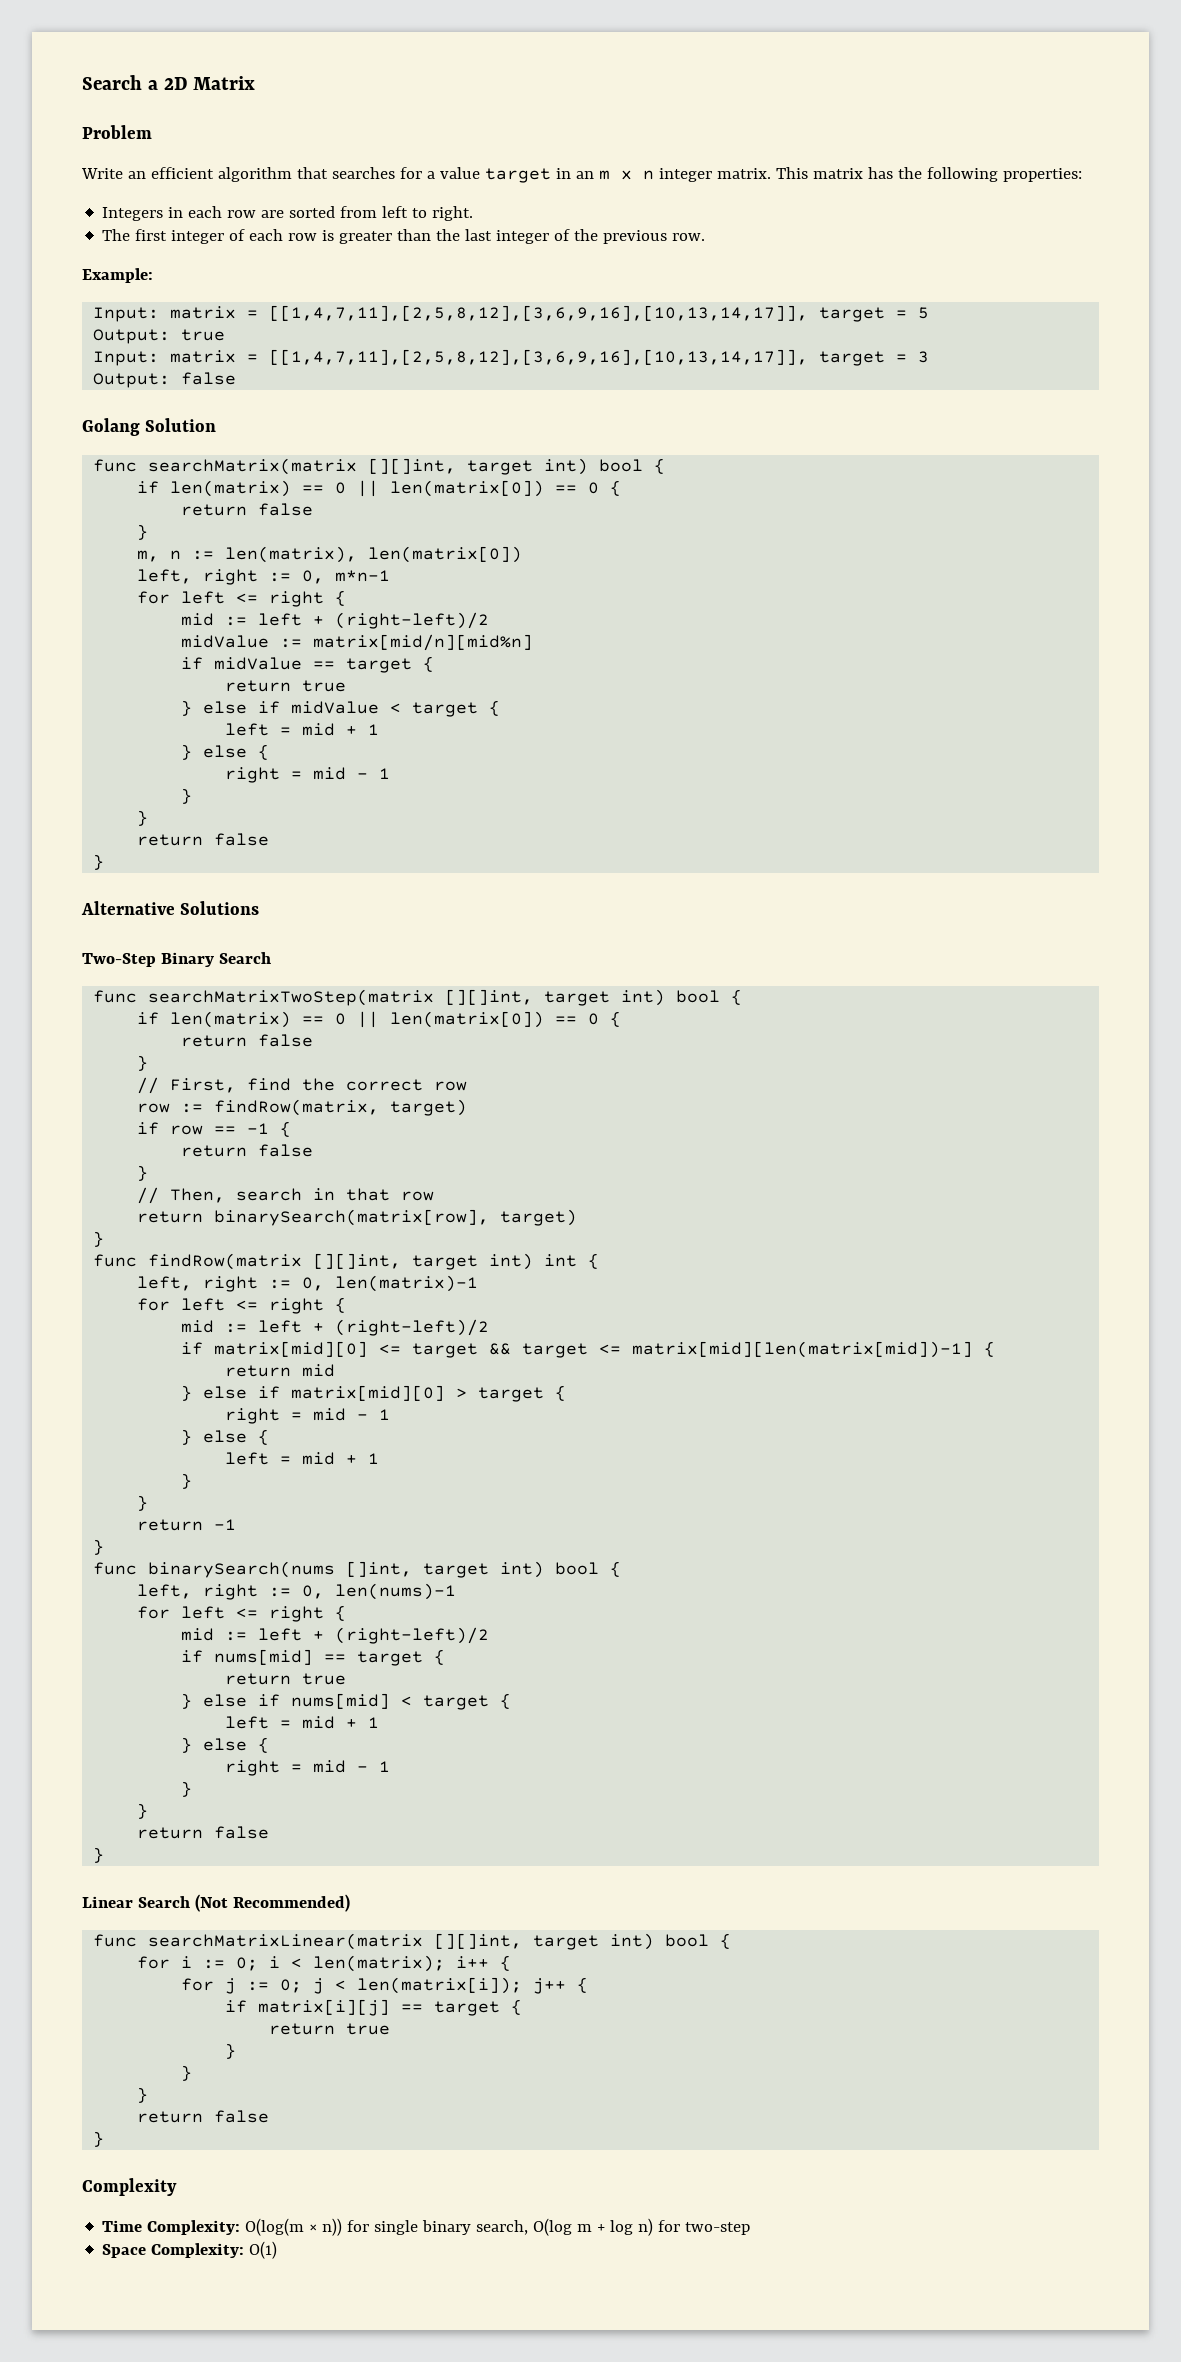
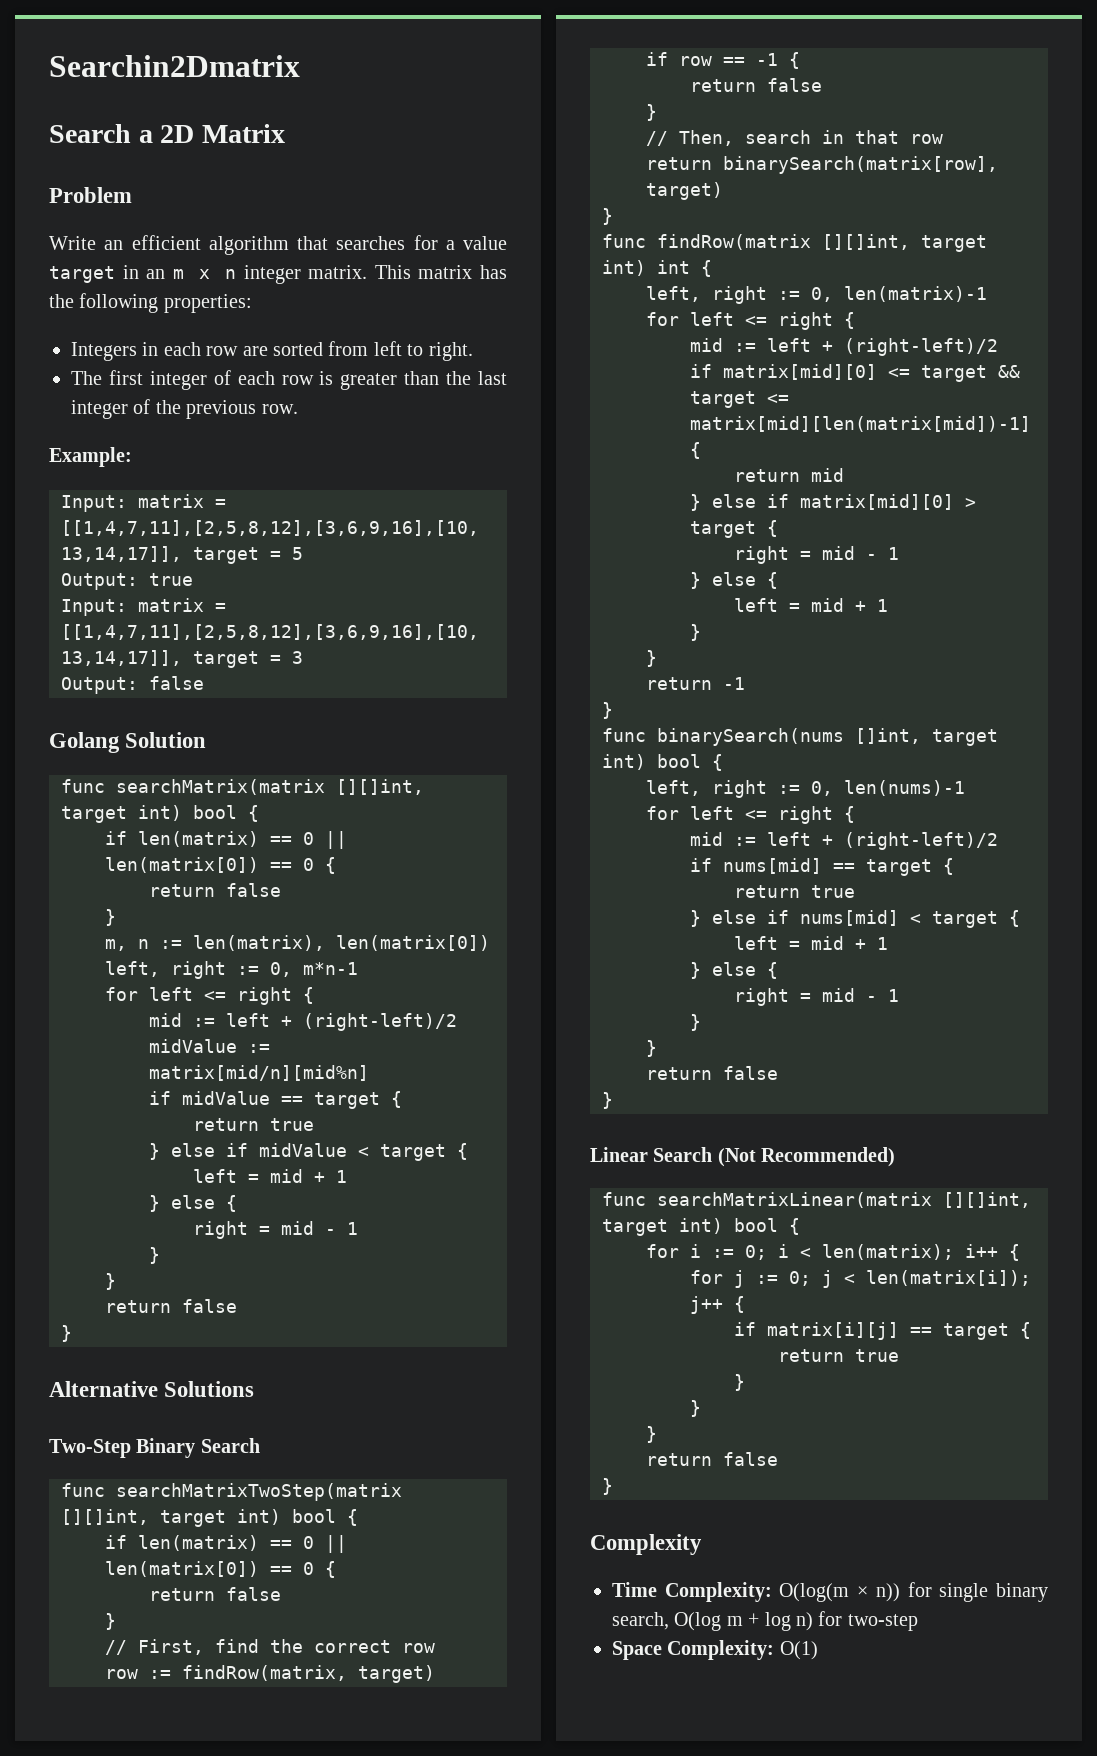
+ Searchin2Dmatrix

